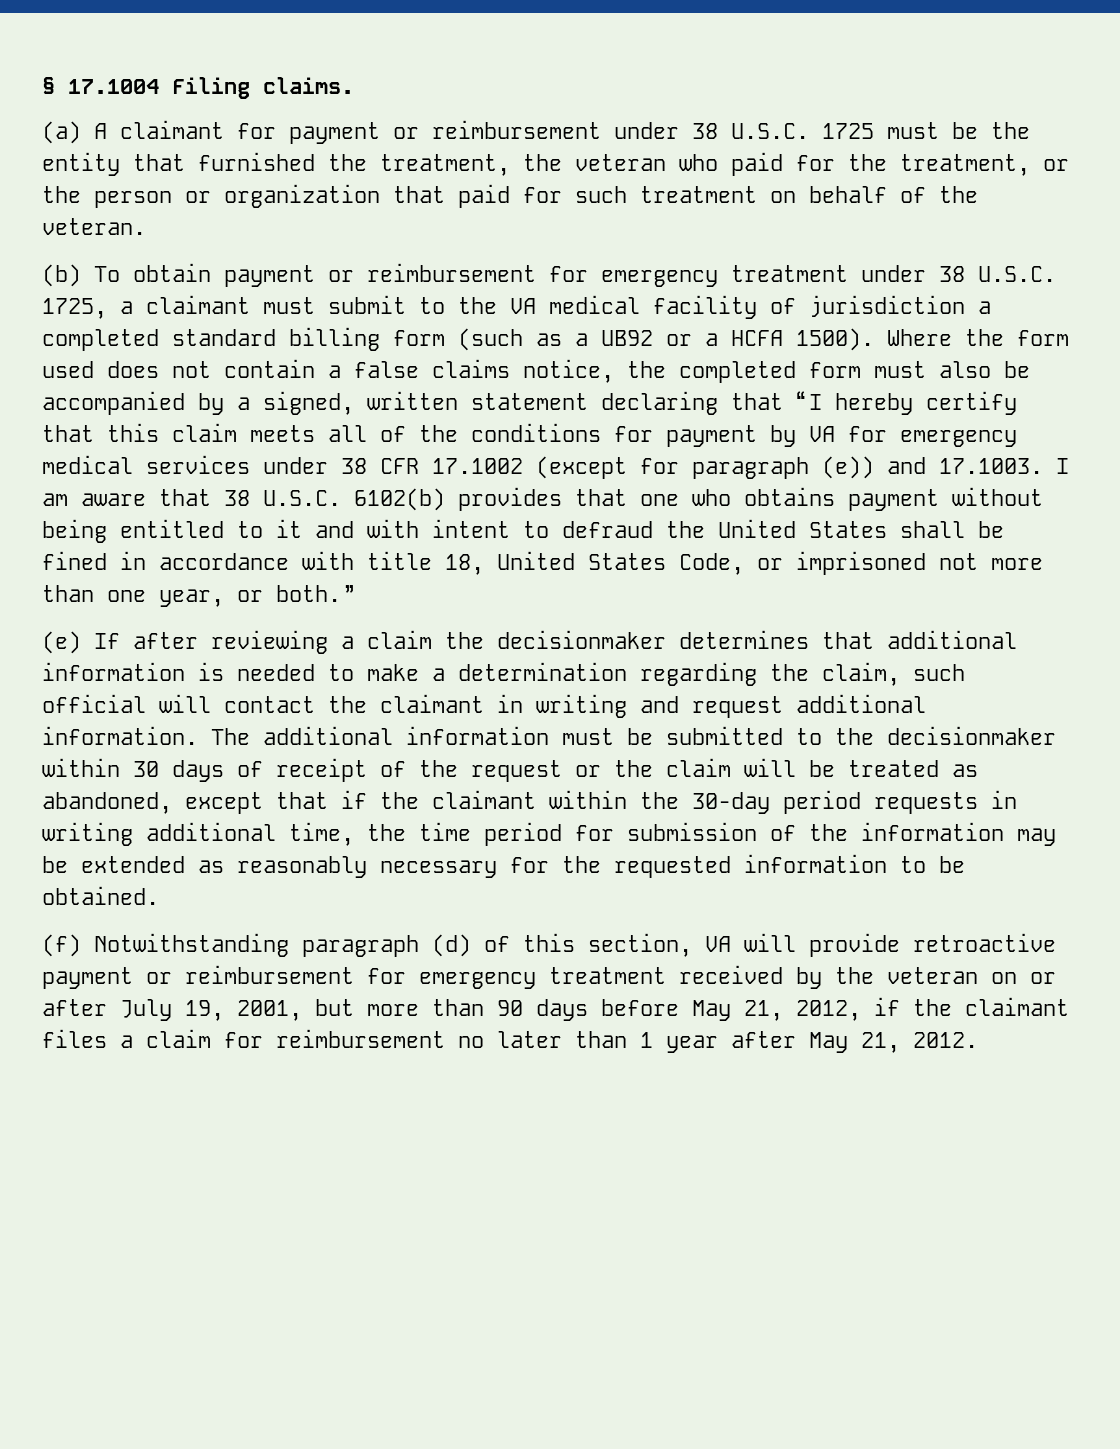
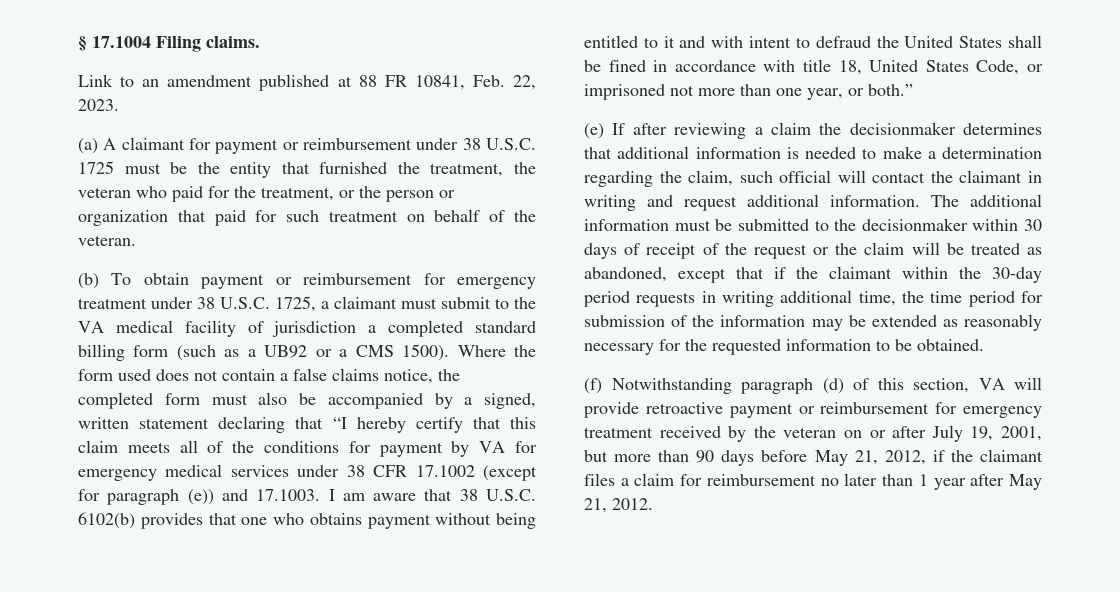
+ Link to an amendment published at 88 FR 10841, Feb. 22, 2023.
- (b) To obtain payment or reimbursement for emergency treatment under 38 U.S.C. 1725, a claimant must submit to the VA medical facility of jurisdiction a completed standard billing form (such as a UB92 or a HCFA 1500).
+ (b) To obtain payment or reimbursement for emergency treatment under 38 U.S.C. 1725, a claimant must submit to the VA medical facility of jurisdiction a completed standard billing form (such as a UB92 or a CMS 1500).

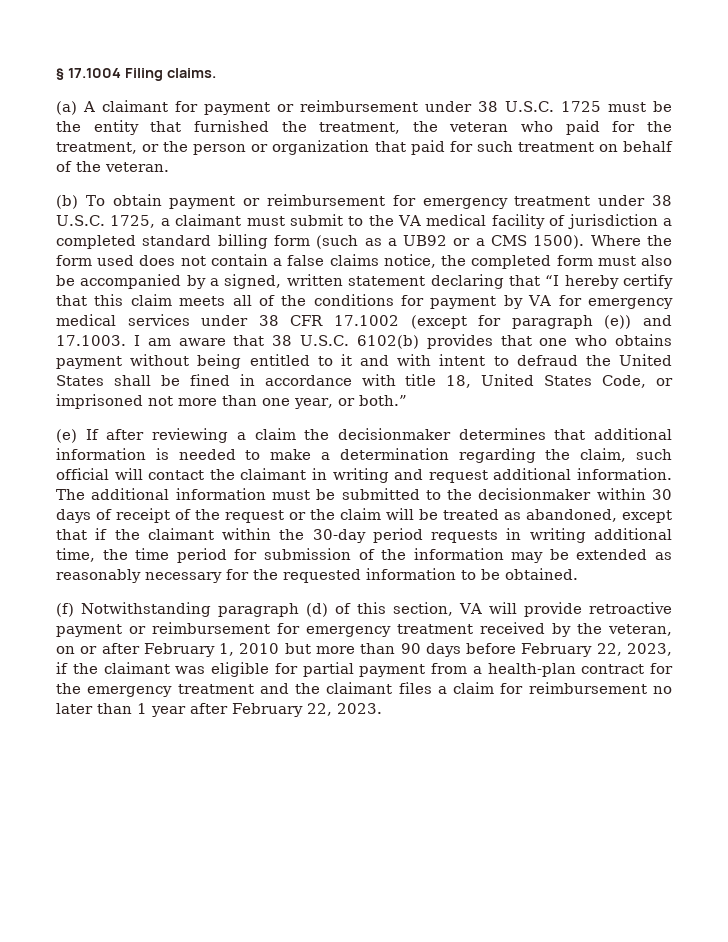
- Link to an amendment published at 88 FR 10841, Feb. 22, 2023.
- (f) Notwithstanding paragraph (d) of this section, VA will provide retroactive payment or reimbursement for emergency treatment received by the veteran on or after July 19, 2001, but more than 90 days before May 21, 2012, if the claimant files a claim for reimbursement no later than 1 year after May 21, 2012.
+ (f) Notwithstanding paragraph (d) of this section, VA will provide retroactive payment or reimbursement for emergency treatment received by the veteran, on or after February 1, 2010 but more than 90 days before February 22, 2023, if the claimant was eligible for partial payment from a health-plan contract for the emergency treatment and the claimant files a claim for reimbursement no later than 1 year after February 22, 2023.

